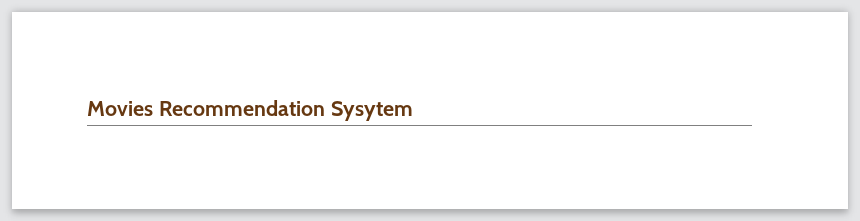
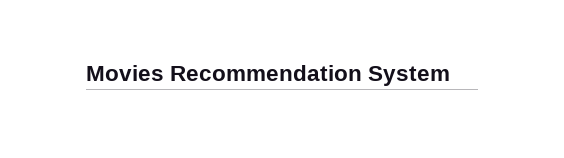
- Movies Recommendation Sysytem
+ Movies Recommendation System

